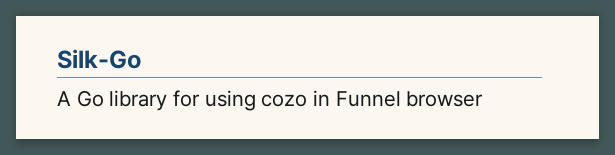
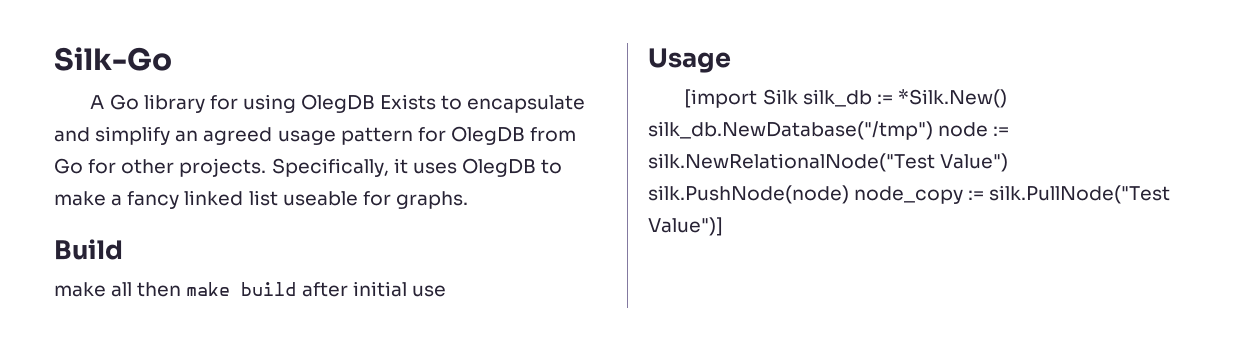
- A Go library for using cozo in Funnel browser
+ A Go library for using OlegDB Exists to encapsulate and simplify an agreed usage pattern for OlegDB from Go for other projects. Specifically, it uses OlegDB to make a fancy linked list useable for graphs.
+ Build
+ make all then make build after initial use
+ Usage
+ [import Silk silk_db := *Silk.New() silk_db.NewDatabase("/tmp") node := silk.NewRelationalNode("Test Value") silk.PushNode(node) node_copy := silk.PullNode("Test Value")]

